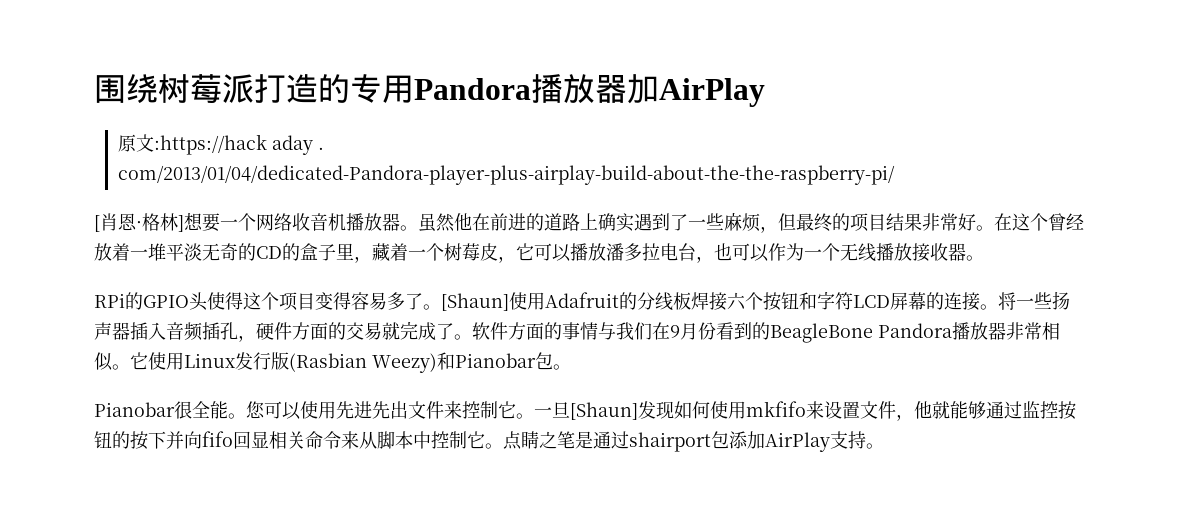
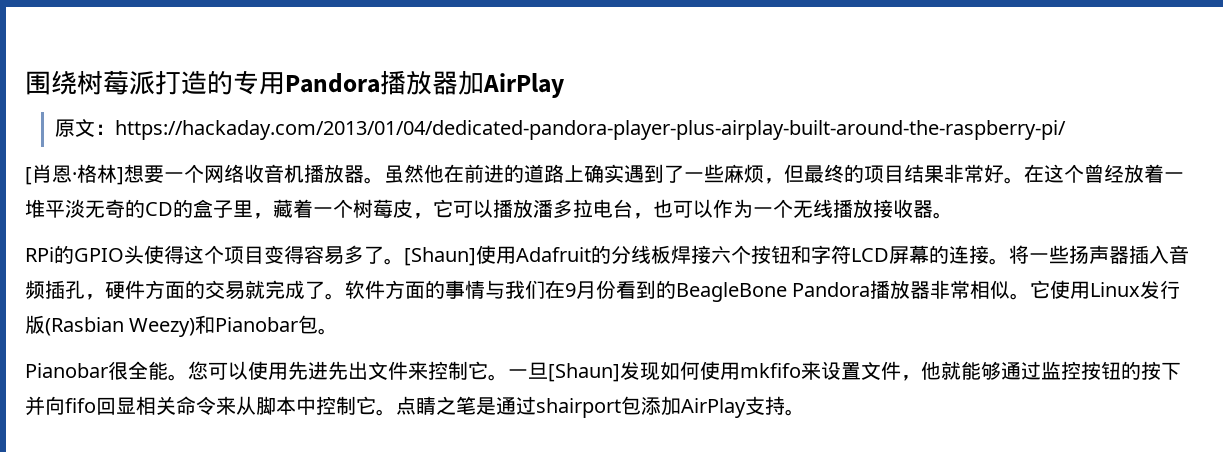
- 原文:https://hack aday . com/2013/01/04/dedicated-Pandora-player-plus-airplay-build-about-the-the-raspberry-pi/
+ 原文：https://hackaday.com/2013/01/04/dedicated-pandora-player-plus-airplay-built-around-the-raspberry-pi/

